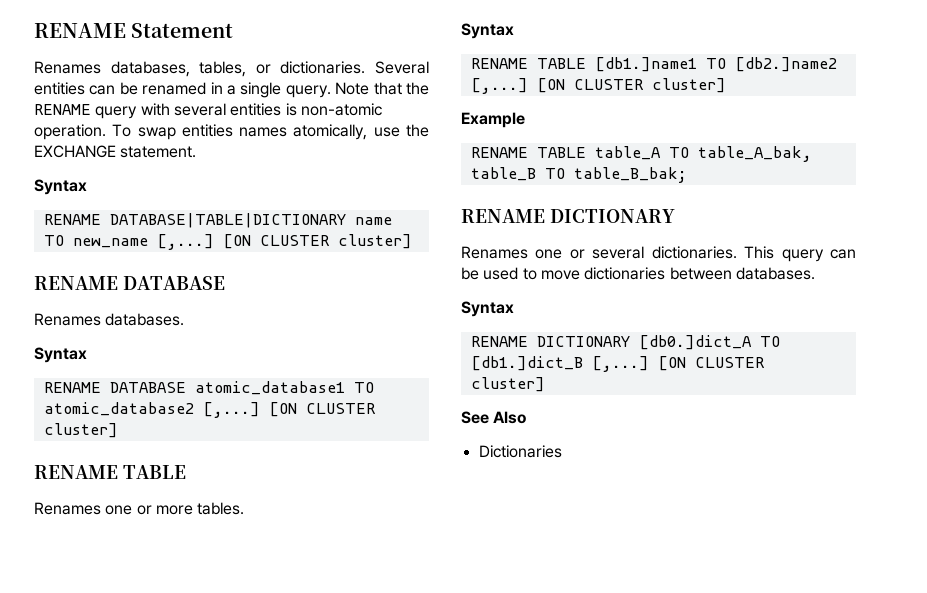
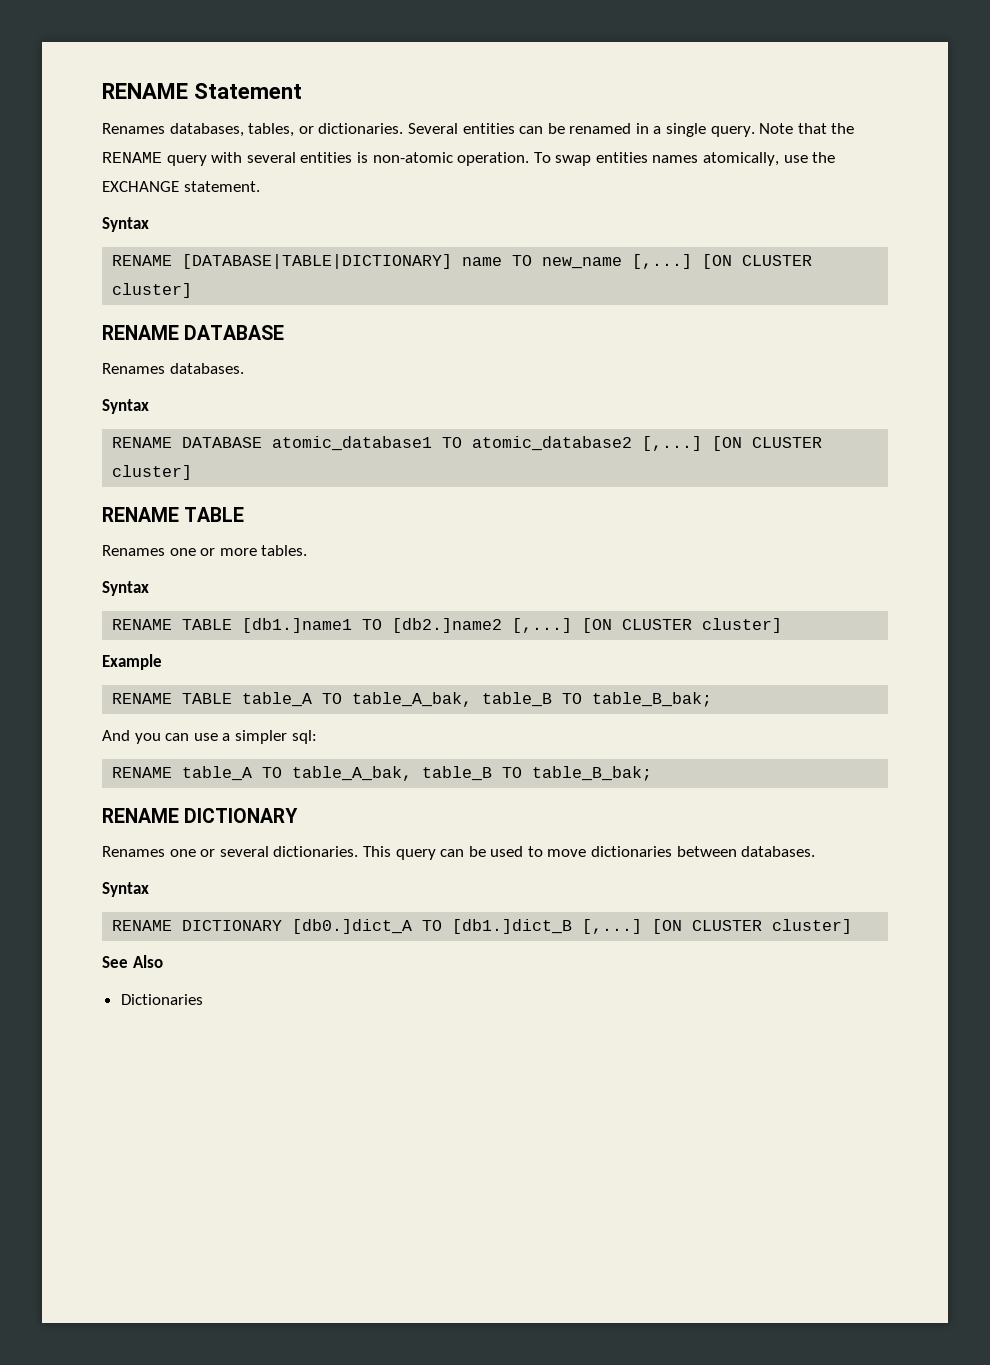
- RENAME DATABASE|TABLE|DICTIONARY name TO new_name [,...]
+ RENAME [DATABASE|TABLE|DICTIONARY] name TO new_name [,...]
+ And you can use a simpler sql:
+ RENAME table_A TO table_A_bak, table_B TO table_B_bak;

